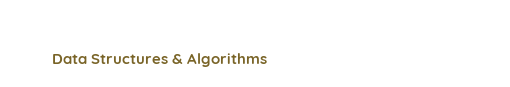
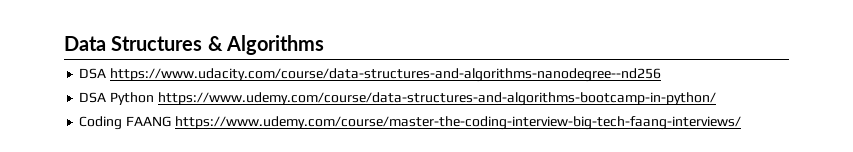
+ DSA https://www.udacity.com/course/data-structures-and-algorithms-nanodegree--nd256
+ DSA Python https://www.udemy.com/course/data-structures-and-algorithms-bootcamp-in-python/
+ Coding FAANG https://www.udemy.com/course/master-the-coding-interview-big-tech-faang-interviews/

